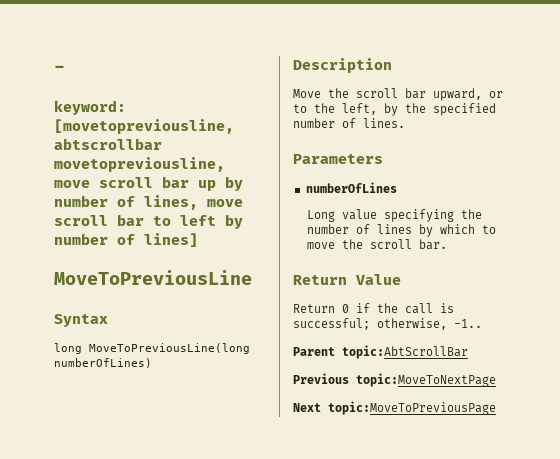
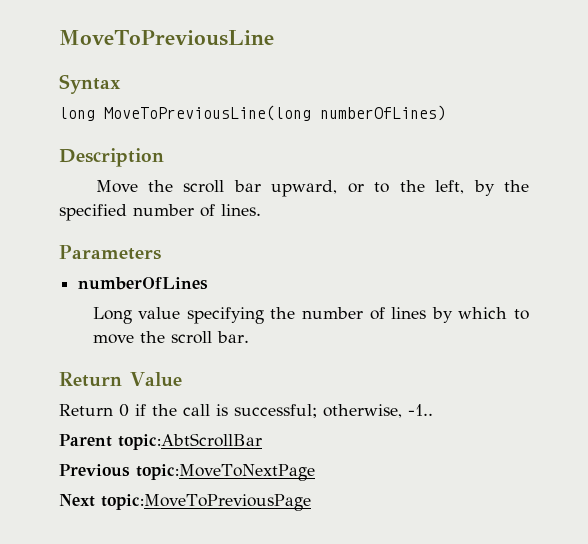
- -
- keyword: [movetopreviousline, abtscrollbar movetopreviousline, move scroll bar up by number of lines, move scroll bar to left by number of lines]

